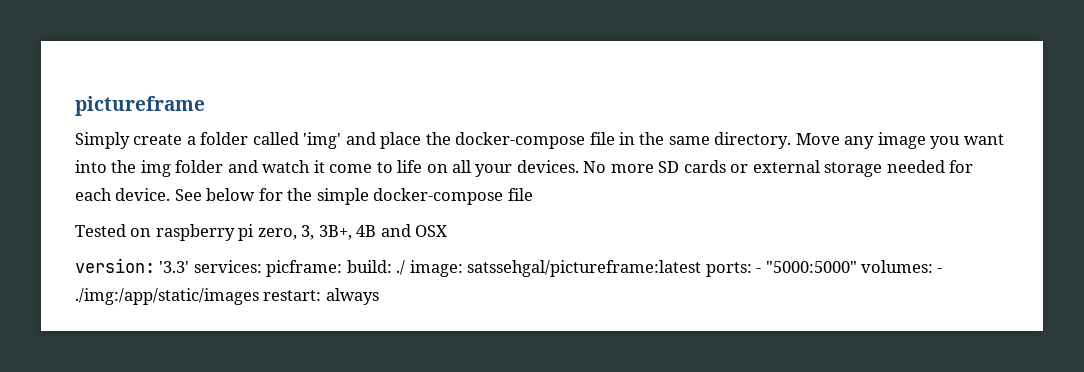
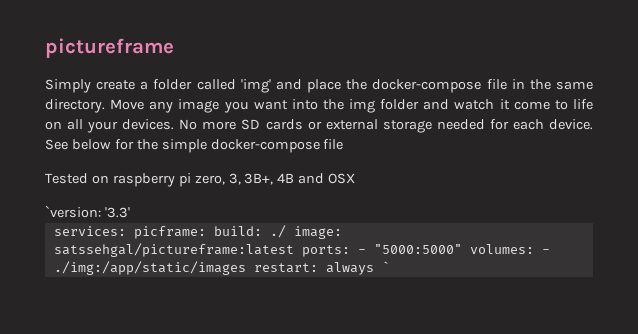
- version: '3.3' services: picframe: build: ./ image: satssehgal/pictureframe:latest ports: - "5000:5000" volumes: - ./img:/app/static/images restart: always
+ `version: '3.3'
+ services: picframe: build: ./ image: satssehgal/pictureframe:latest ports: - "5000:5000" volumes: - ./img:/app/static/images restart: always `

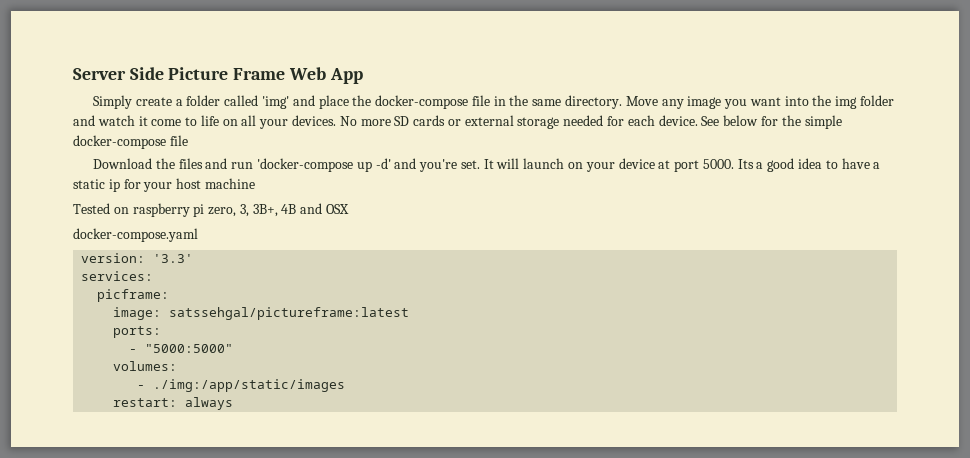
- pictureframe
+ Server Side Picture Frame Web App
+ Download the files and run 'docker-compose up -d' and you're set. It will launch on your device at port 5000. Its a good idea to have a static ip for your host machine
- `version: '3.3'
+ docker-compose.yaml
+ version: '3.3'
- services: picframe: build: ./ image: satssehgal/pictureframe:latest ports: - "5000:5000" volumes: - ./img:/app/static/images restart: always `
+ services:
+ picframe:
+ image: satssehgal/pictureframe:latest
+ ports:
+ - "5000:5000"
+ volumes:
+ - ./img:/app/static/images
+ restart: always

